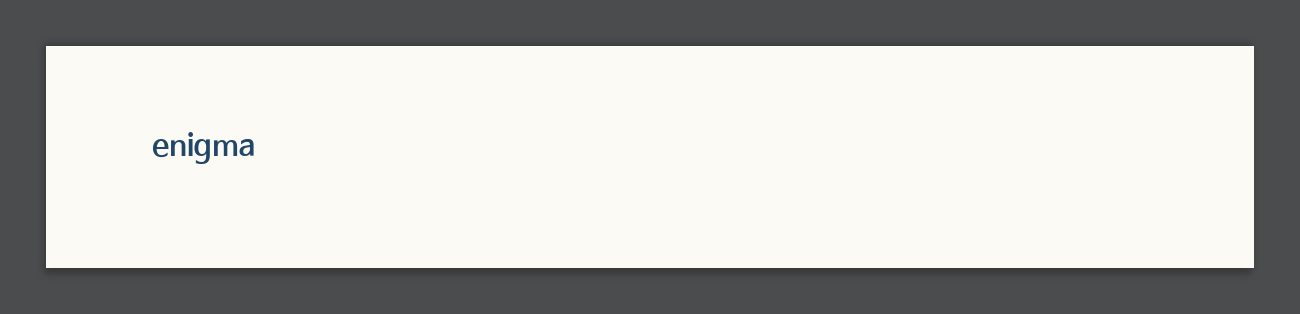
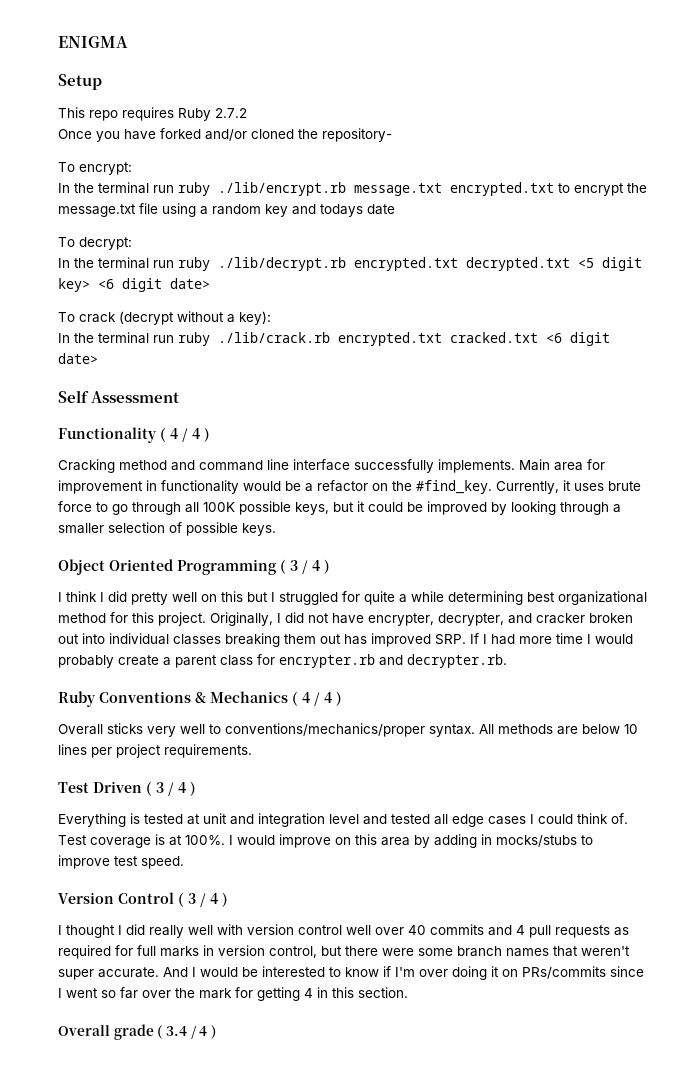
- enigma
+ ENIGMA
+ Setup
+ This repo requires Ruby 2.7.2
+ Once you have forked and/or cloned the repository-
+ To encrypt:
+ In the terminal run ruby ./lib/encrypt.rb message.txt encrypted.txt to encrypt the message.txt file using a random key and todays date
+ To decrypt:
+ In the terminal run ruby ./lib/decrypt.rb encrypted.txt decrypted.txt <5 digit key> <6 digit date>
+ To crack (decrypt without a key):
+ In the terminal run ruby ./lib/crack.rb encrypted.txt cracked.txt <6 digit date>
+ Self Assessment
+ Functionality ( 4 / 4 )
+ Cracking method and command line interface successfully implements. Main area for improvement in functionality would be a refactor on the #find_key. Currently, it uses brute force to go through all 100K possible keys, but it could be improved by looking through a smaller selection of possible keys.
+ Object Oriented Programming ( 3 / 4 )
+ I think I did pretty well on this but I struggled for quite a while determining best organizational method for this project. Originally, I did not have encrypter, decrypter, and cracker broken out into individual classes breaking them out has improved SRP. If I had more time I would probably create a parent class for encrypter.rb and decrypter.rb.
+ Ruby Conventions & Mechanics ( 4 / 4 )
+ Overall sticks very well to conventions/mechanics/proper syntax. All methods are below 10 lines per project requirements.
+ Test Driven ( 3 / 4 )
+ Everything is tested at unit and integration level and tested all edge cases I could think of. Test coverage is at 100%. I would improve on this area by adding in mocks/stubs to improve test speed.
+ Version Control ( 3 / 4 )
+ I thought I did really well with version control well over 40 commits and 4 pull requests as required for full marks in version control, but there were some branch names that weren't super accurate. And I would be interested to know if I'm over doing it on PRs/commits since I went so far over the mark for getting 4 in this section.
+ Overall grade ( 3.4 / 4 )

